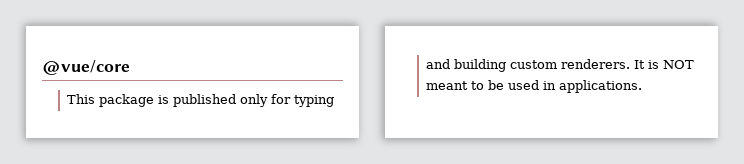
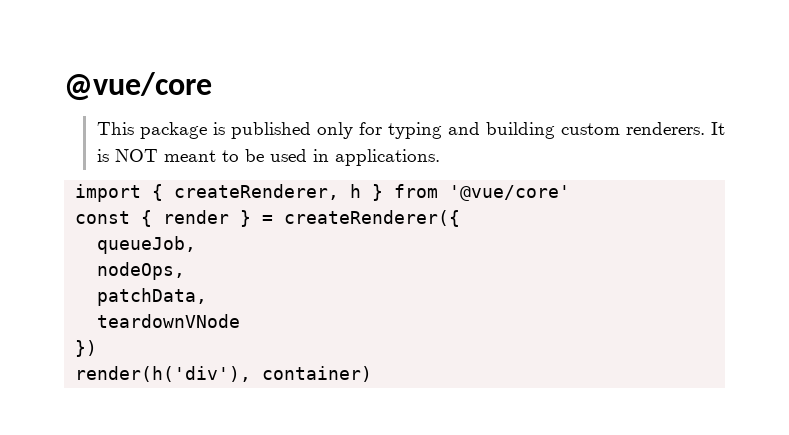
+ import { createRenderer, h } from '@vue/core'
+ const { render } = createRenderer({
+ queueJob,
+ nodeOps,
+ patchData,
+ teardownVNode
+ })
+ render(h('div'), container)

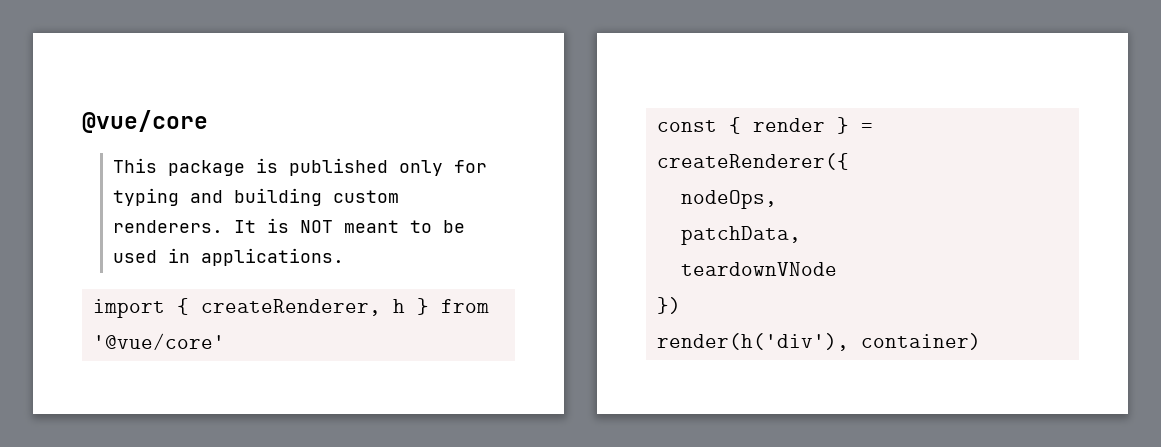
- queueJob,

